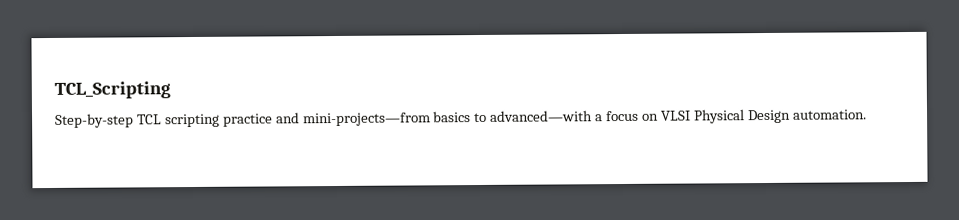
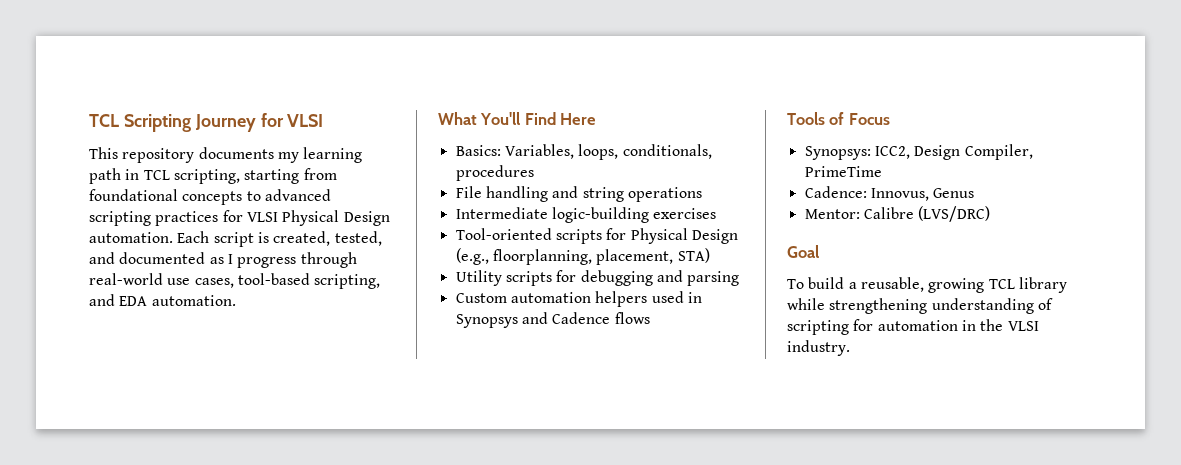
- TCL_Scripting
- Step-by-step TCL scripting practice and mini-projects—from basics to advanced—with a focus on VLSI Physical Design automation.
+ TCL Scripting Journey for VLSI
+ This repository documents my learning path in TCL scripting, starting from foundational concepts to advanced scripting practices for VLSI Physical Design automation. Each script is created, tested, and documented as I progress through real-world use cases, tool-based scripting, and EDA automation.
+ What You'll Find Here
+ Basics: Variables, loops, conditionals, procedures
+ File handling and string operations
+ Intermediate logic-building exercises
+ Tool-oriented scripts for Physical Design (e.g., floorplanning, placement, STA)
+ Utility scripts for debugging and parsing
+ Custom automation helpers used in Synopsys and Cadence flows
+ Tools of Focus
+ Synopsys: ICC2, Design Compiler, PrimeTime
+ Cadence: Innovus, Genus
+ Mentor: Calibre (LVS/DRC)
+ Goal
+ To build a reusable, growing TCL library while strengthening understanding of scripting for automation in the VLSI industry.

